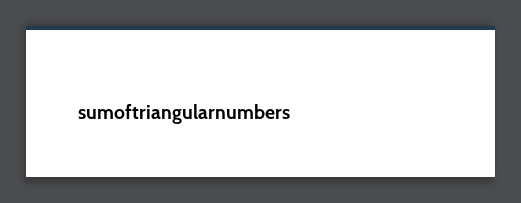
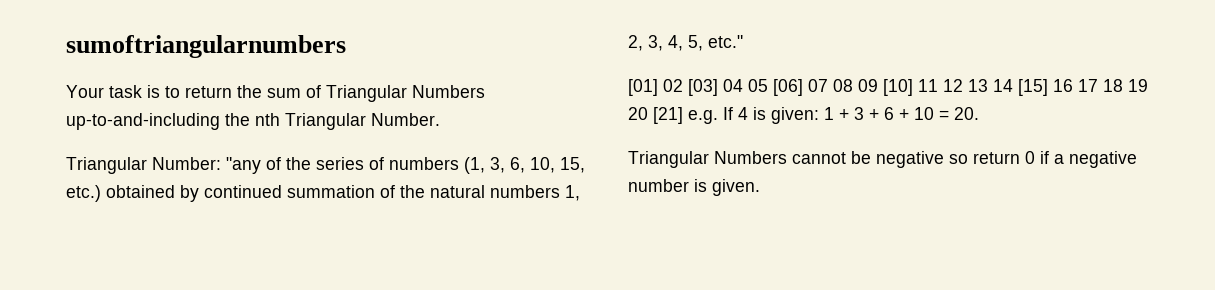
+ Your task is to return the sum of Triangular Numbers up-to-and-including the nth Triangular Number.
+ Triangular Number: "any of the series of numbers (1, 3, 6, 10, 15, etc.) obtained by continued summation of the natural numbers 1, 2, 3, 4, 5, etc."
+ [01] 02 [03] 04 05 [06] 07 08 09 [10] 11 12 13 14 [15] 16 17 18 19 20 [21] e.g. If 4 is given: 1 + 3 + 6 + 10 = 20.
+ Triangular Numbers cannot be negative so return 0 if a negative number is given.

